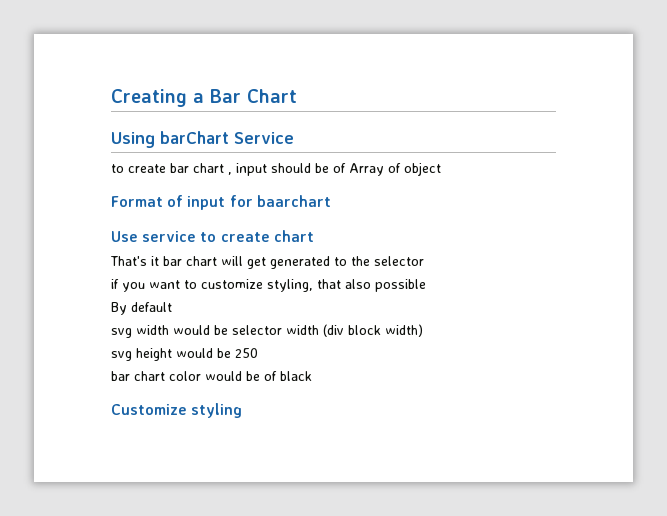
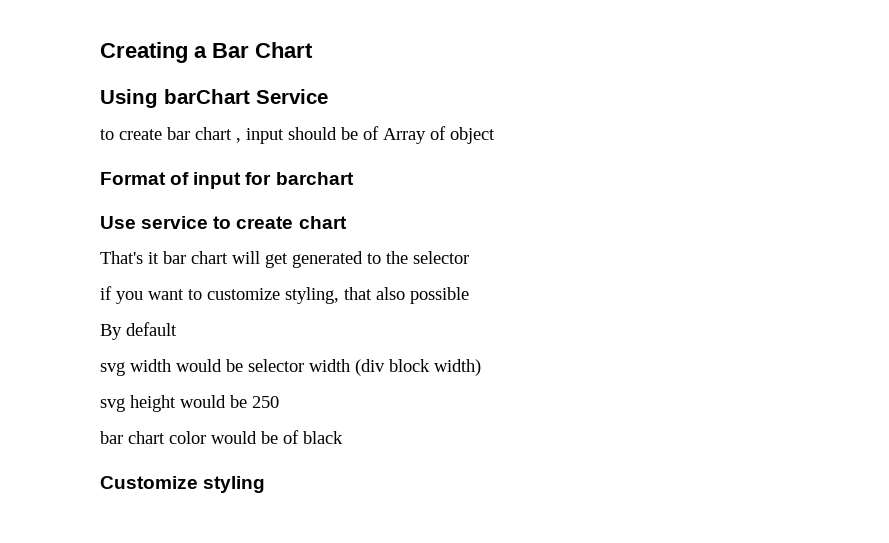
- Format of input for baarchart
+ Format of input for barchart

